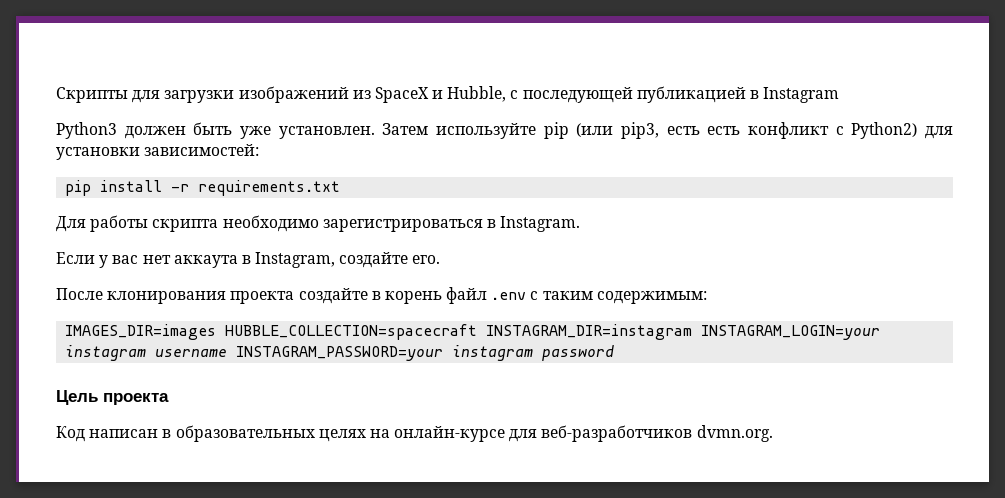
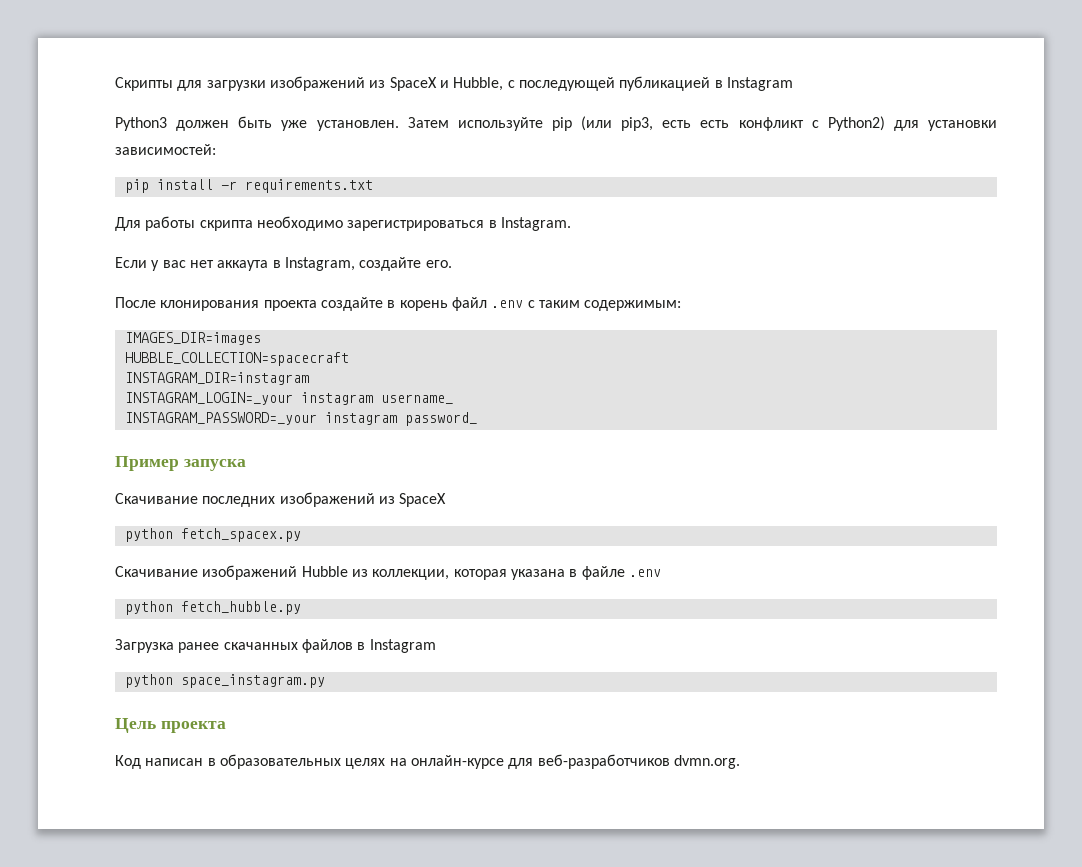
- IMAGES_DIR=images HUBBLE_COLLECTION=spacecraft INSTAGRAM_DIR=instagram INSTAGRAM_LOGIN=your instagram username INSTAGRAM_PASSWORD=your instagram password
+ IMAGES_DIR=images
+ HUBBLE_COLLECTION=spacecraft
+ INSTAGRAM_DIR=instagram
+ INSTAGRAM_LOGIN=_your instagram username_
+ INSTAGRAM_PASSWORD=_your instagram password_
+ Пример запуска
+ Скачивание последних изображений из SpaceX
+ python fetch_spacex.py
+ Скачивание изображений Hubble из коллекции, которая указана в файле .env
+ python fetch_hubble.py
+ Загрузка ранее скачанных файлов в Instagram
+ python space_instagram.py

